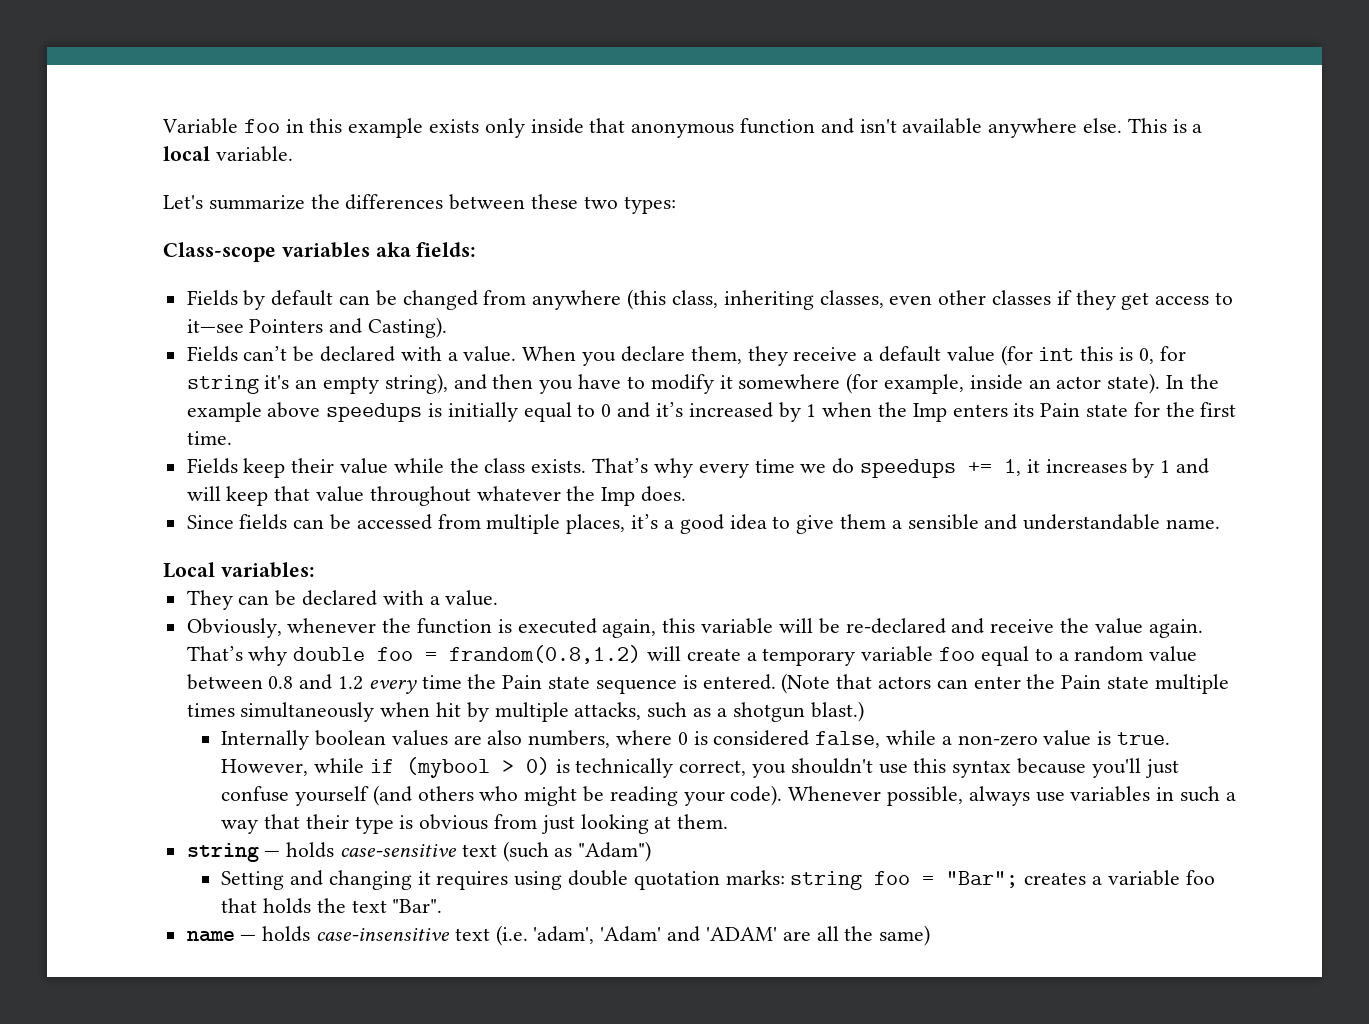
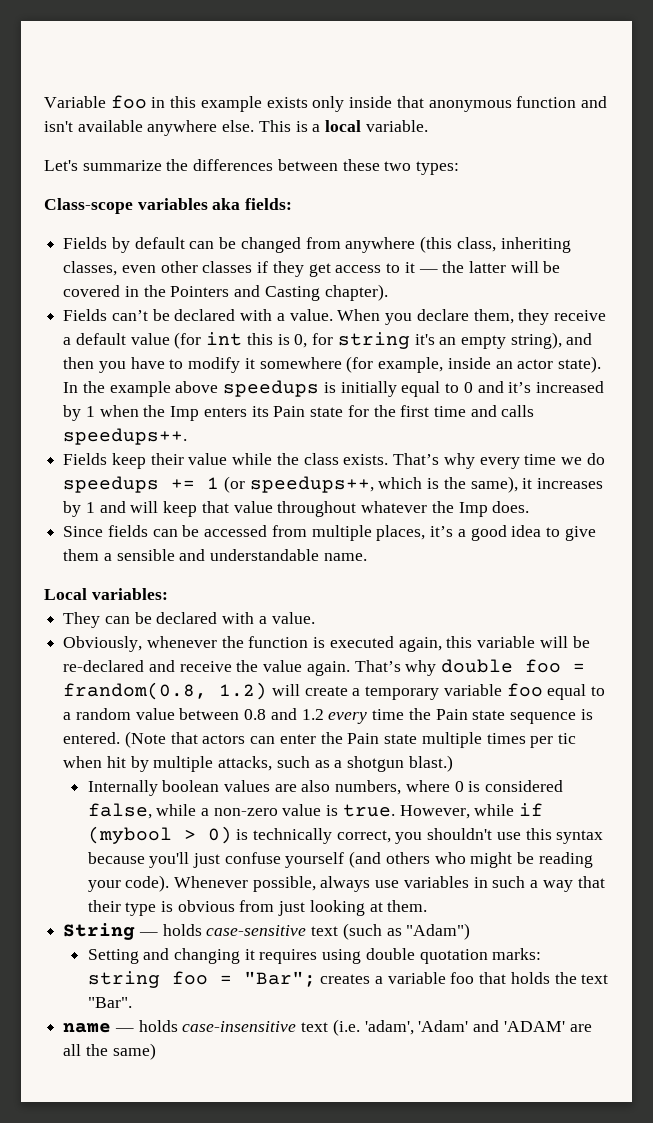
- Fields by default can be changed from anywhere (this class, inheriting classes, even other classes if they get access to it—see Pointers and Casting).
+ Fields by default can be changed from anywhere (this class, inheriting classes, even other classes if they get access to it — the latter will be covered in the Pointers and Casting chapter).
- In the example above speedups is initially equal to 0 and it’s increased by 1 when the Imp enters its Pain state for the first time.
+ In the example above speedups is initially equal to 0 and it’s increased by 1 when the Imp enters its Pain state for the first time and calls speedups++.
- That’s why every time we do speedups += 1, it increases by 1 and will keep that value throughout whatever the Imp does.
+ That’s why every time we do speedups += 1 (or speedups++, which is the same), it increases by 1 and will keep that value throughout whatever the Imp does.
- That’s why double foo = frandom(0.8,1.2) will create a temporary variable foo equal to a random value between 0.8 and 1.2 every time the Pain state sequence is entered.
+ That’s why double foo = frandom(0.8, 1.2) will create a temporary variable foo equal to a random value between 0.8 and 1.2 every time the Pain state sequence is entered.
- (Note that actors can enter the Pain state multiple times simultaneously when hit by multiple attacks, such as a shotgun blast.)
+ (Note that actors can enter the Pain state multiple times per tic when hit by multiple attacks, such as a shotgun blast.)
- string — holds case-sensitive text (such as "Adam")
+ String — holds case-sensitive text (such as "Adam")

